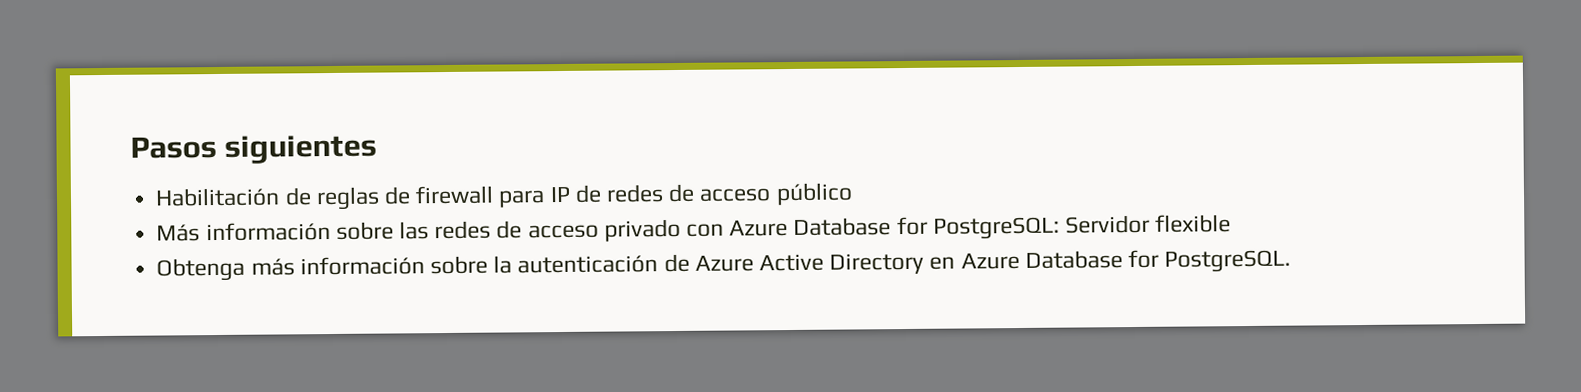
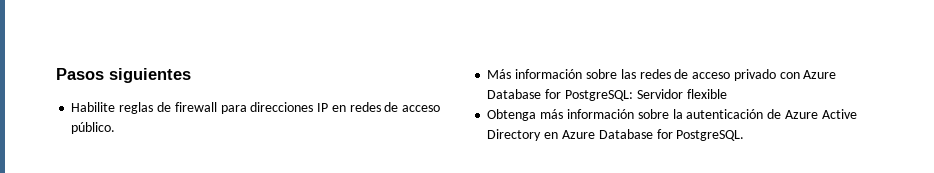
- Habilitación de reglas de firewall para IP de redes de acceso público
+ Habilite reglas de firewall para direcciones IP en redes de acceso público.

